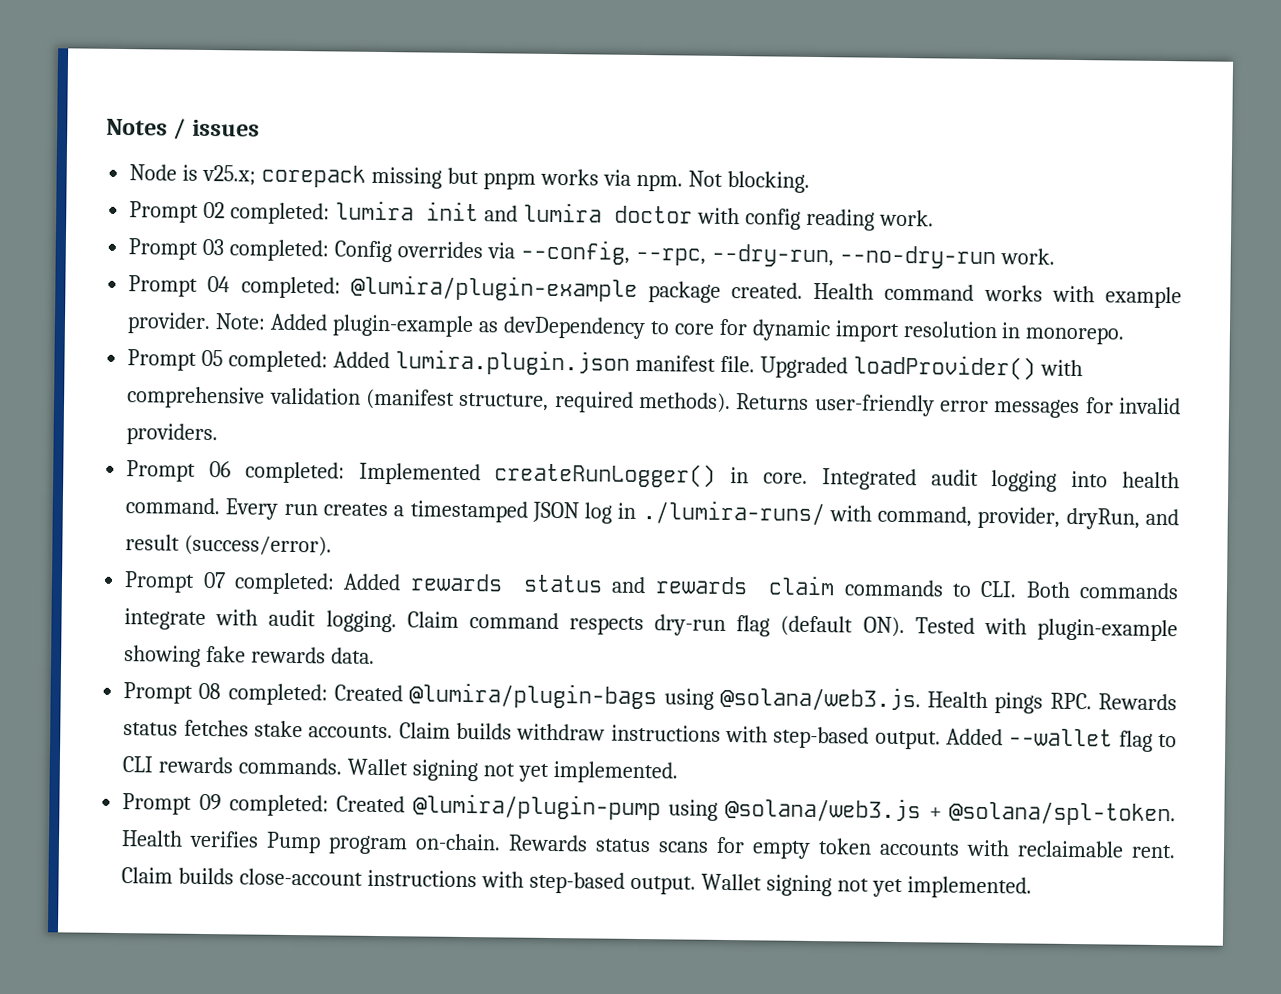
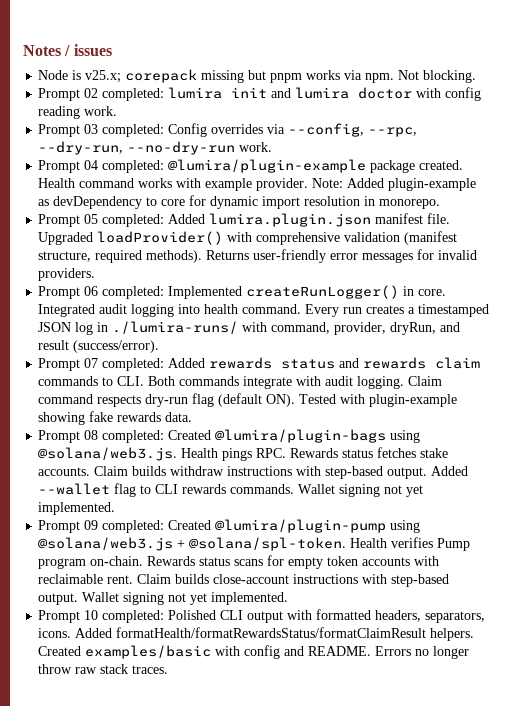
+ Prompt 10 completed: Polished CLI output with formatted headers, separators, icons. Added formatHealth/formatRewardsStatus/formatClaimResult helpers. Created examples/basic with config and README. Errors no longer throw raw stack traces.

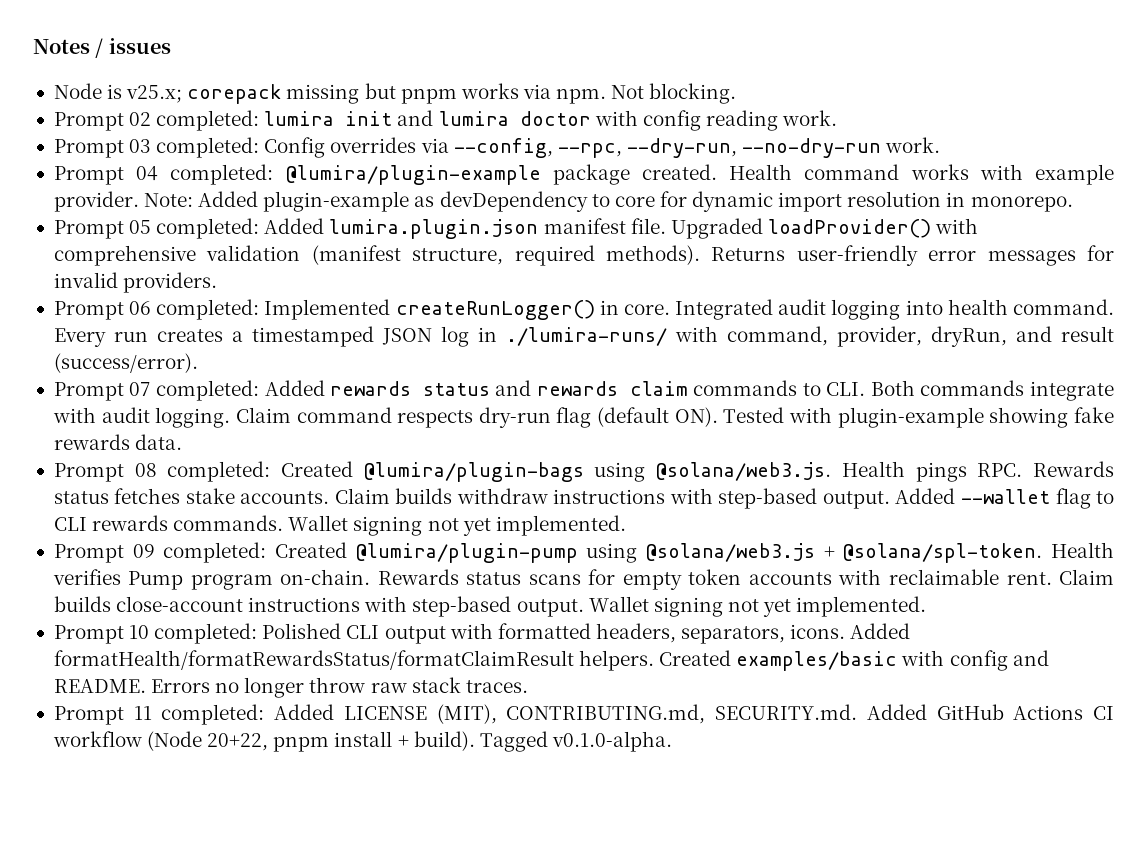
+ Prompt 11 completed: Added LICENSE (MIT), CONTRIBUTING.md, SECURITY.md. Added GitHub Actions CI workflow (Node 20+22, pnpm install + build). Tagged v0.1.0-alpha.

